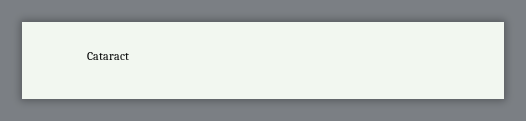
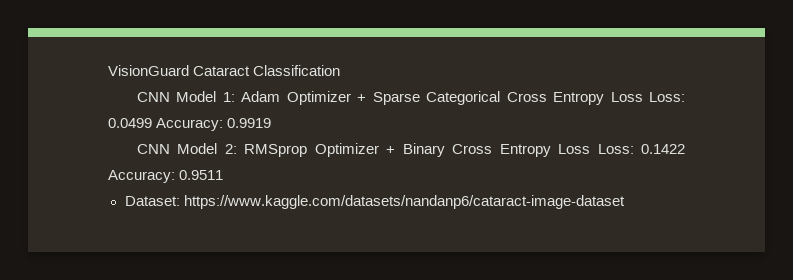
- Cataract
+ VisionGuard Cataract Classification
+ CNN Model 1: Adam Optimizer + Sparse Categorical Cross Entropy Loss Loss: 0.0499 Accuracy: 0.9919
+ CNN Model 2: RMSprop Optimizer + Binary Cross Entropy Loss Loss: 0.1422 Accuracy: 0.9511
+ Dataset: https://www.kaggle.com/datasets/nandanp6/cataract-image-dataset

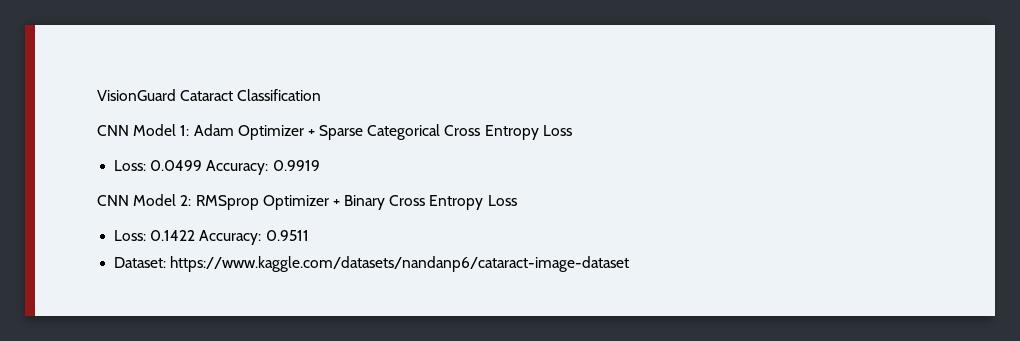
- CNN Model 1: Adam Optimizer + Sparse Categorical Cross Entropy Loss Loss: 0.0499 Accuracy: 0.9919
+ CNN Model 1: Adam Optimizer + Sparse Categorical Cross Entropy Loss
+ Loss: 0.0499 Accuracy: 0.9919
- CNN Model 2: RMSprop Optimizer + Binary Cross Entropy Loss Loss: 0.1422 Accuracy: 0.9511
+ CNN Model 2: RMSprop Optimizer + Binary Cross Entropy Loss
+ Loss: 0.1422 Accuracy: 0.9511

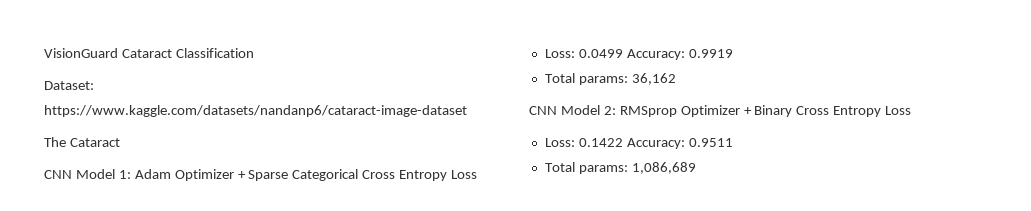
+ Dataset: https://www.kaggle.com/datasets/nandanp6/cataract-image-dataset
+ The Cataract
+ Total params: 36,162
- Dataset: https://www.kaggle.com/datasets/nandanp6/cataract-image-dataset
+ Total params: 1,086,689

